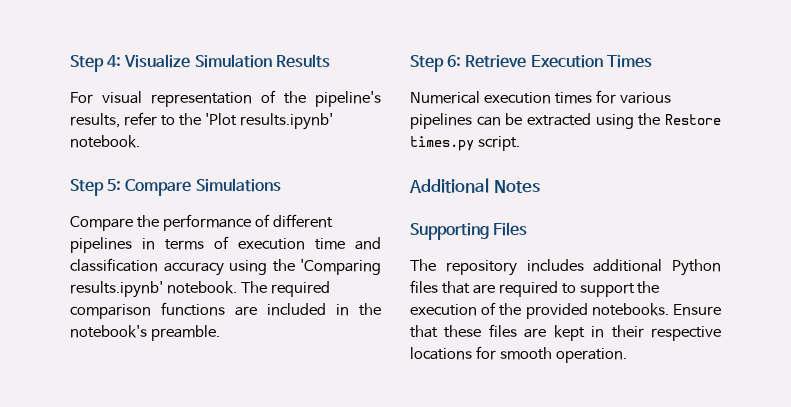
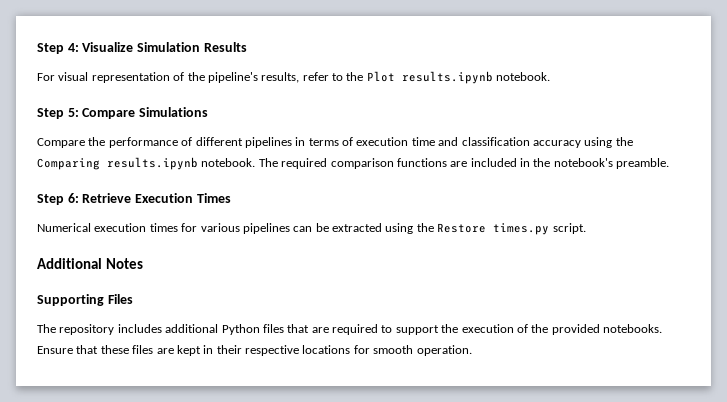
- For visual representation of the pipeline's results, refer to the 'Plot results.ipynb' notebook.
+ For visual representation of the pipeline's results, refer to the Plot results.ipynb notebook.
- Compare the performance of different pipelines in terms of execution time and classification accuracy using the 'Comparing results.ipynb' notebook.
+ Compare the performance of different pipelines in terms of execution time and classification accuracy using the Comparing results.ipynb notebook.

